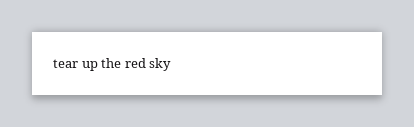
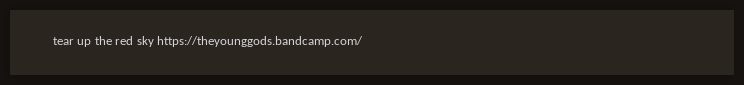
- tear up the red sky
+ tear up the red sky https://theyounggods.bandcamp.com/

